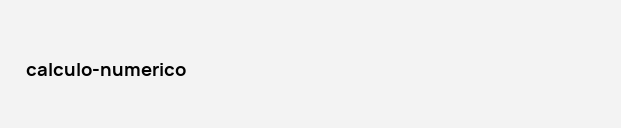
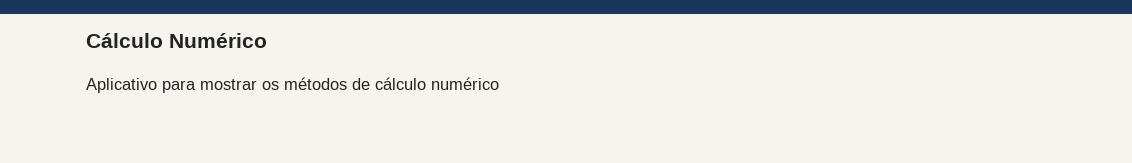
- calculo-numerico
+ Cálculo Numérico
+ Aplicativo para mostrar os métodos de cálculo numérico

